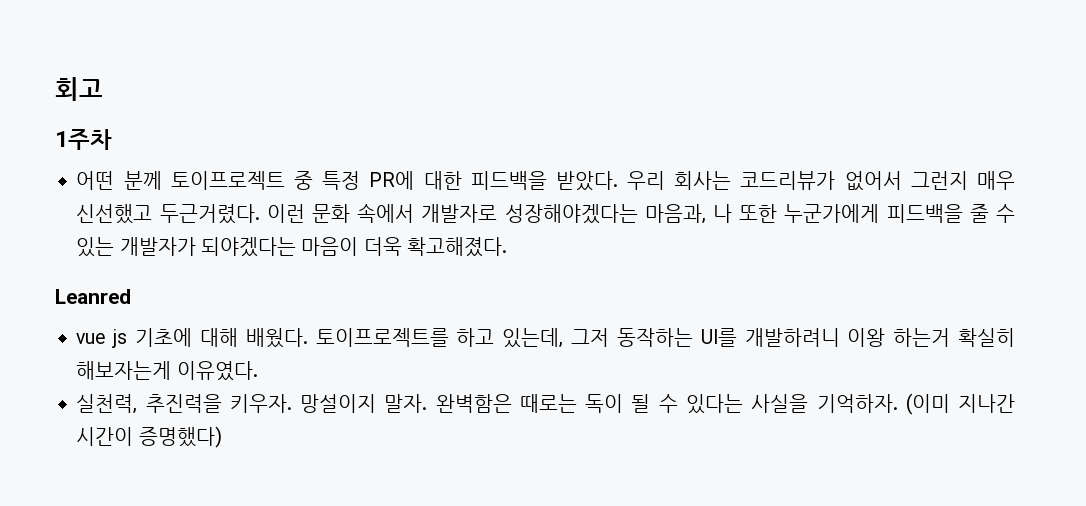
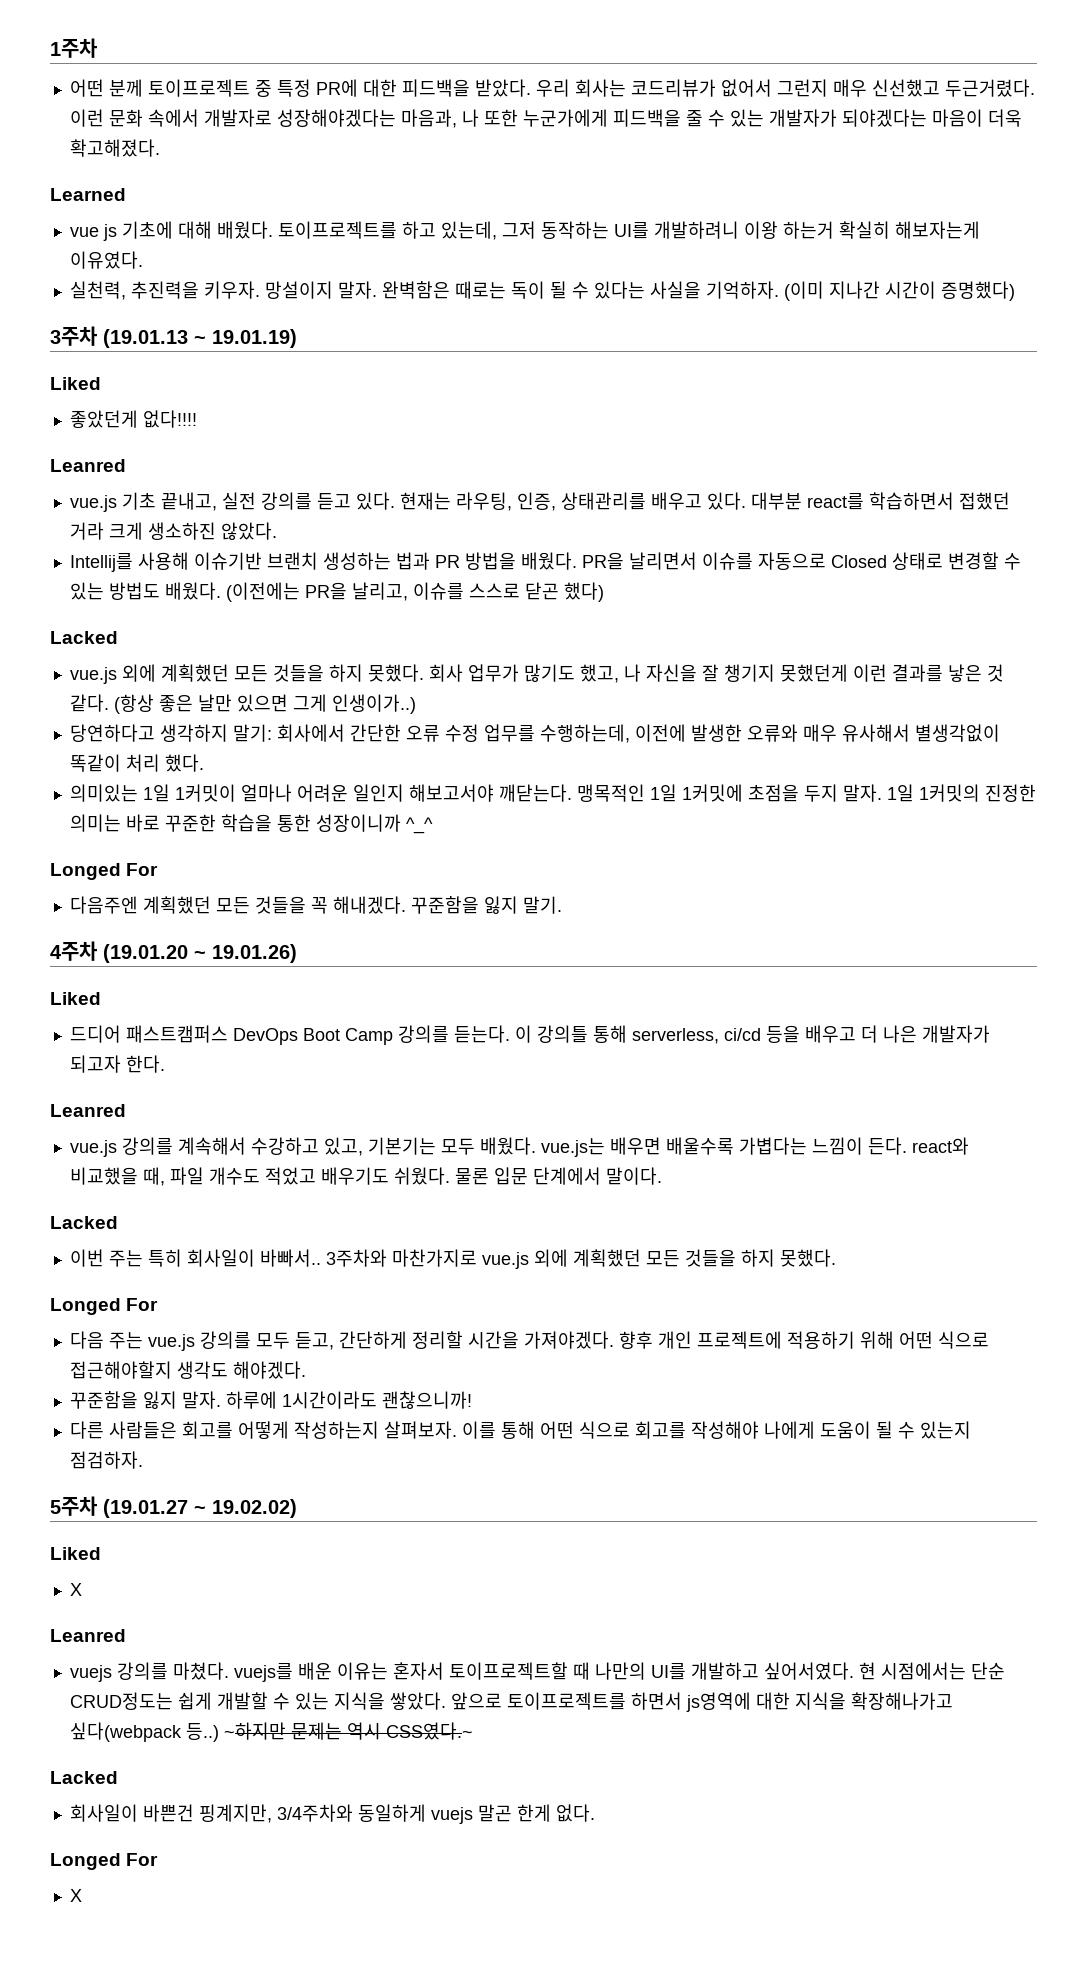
- 회고
- Leanred
+ Learned
+ 3주차 (19.01.13 ~ 19.01.19)
+ Liked
+ 좋았던게 없다!!!!
+ Leanred
+ vue.js 기초 끝내고, 실전 강의를 듣고 있다. 현재는 라우팅, 인증, 상태관리를 배우고 있다. 대부분 react를 학습하면서 접했던 거라 크게 생소하진 않았다.
+ Intellij를 사용해 이슈기반 브랜치 생성하는 법과 PR 방법을 배웠다. PR을 날리면서 이슈를 자동으로 Closed 상태로 변경할 수 있는 방법도 배웠다. (이전에는 PR을 날리고, 이슈를 스스로 닫곤 했다)
+ Lacked
+ vue.js 외에 계획했던 모든 것들을 하지 못했다. 회사 업무가 많기도 했고, 나 자신을 잘 챙기지 못했던게 이런 결과를 낳은 것 같다. (항상 좋은 날만 있으면 그게 인생이가..)
+ 당연하다고 생각하지 말기: 회사에서 간단한 오류 수정 업무를 수행하는데, 이전에 발생한 오류와 매우 유사해서 별생각없이 똑같이 처리 했다.
+ 의미있는 1일 1커밋이 얼마나 어려운 일인지 해보고서야 깨닫는다. 맹목적인 1일 1커밋에 초점을 두지 말자. 1일 1커밋의 진정한 의미는 바로 꾸준한 학습을 통한 성장이니까 ^_^
+ Longed For
+ 다음주엔 계획했던 모든 것들을 꼭 해내겠다. 꾸준함을 잃지 말기.
+ 4주차 (19.01.20 ~ 19.01.26)
+ Liked
+ 드디어 패스트캠퍼스 DevOps Boot Camp 강의를 듣는다. 이 강의틀 통해 serverless, ci/cd 등을 배우고 더 나은 개발자가 되고자 한다.
+ Leanred
+ vue.js 강의를 계속해서 수강하고 있고, 기본기는 모두 배웠다. vue.js는 배우면 배울수록 가볍다는 느낌이 든다. react와 비교했을 때, 파일 개수도 적었고 배우기도 쉬웠다. 물론 입문 단계에서 말이다.
+ Lacked
+ 이번 주는 특히 회사일이 바빠서.. 3주차와 마찬가지로 vue.js 외에 계획했던 모든 것들을 하지 못했다.
+ Longed For
+ 다음 주는 vue.js 강의를 모두 듣고, 간단하게 정리할 시간을 가져야겠다. 향후 개인 프로젝트에 적용하기 위해 어떤 식으로 접근해야할지 생각도 해야겠다.
+ 꾸준함을 잃지 말자. 하루에 1시간이라도 괜찮으니까!
+ 다른 사람들은 회고를 어떻게 작성하는지 살펴보자. 이를 통해 어떤 식으로 회고를 작성해야 나에게 도움이 될 수 있는지 점검하자.
+ 5주차 (19.01.27 ~ 19.02.02)
+ Liked
+ X
+ Leanred
+ vuejs 강의를 마쳤다. vuejs를 배운 이유는 혼자서 토이프로젝트할 때 나만의 UI를 개발하고 싶어서였다. 현 시점에서는 단순 CRUD정도는 쉽게 개발할 수 있는 지식을 쌓았다. 앞으로 토이프로젝트를 하면서 js영역에 대한 지식을 확장해나가고 싶다(webpack 등..) ~하지만 문제는 역시 CSS였다.~
+ Lacked
+ 회사일이 바쁜건 핑계지만, 3/4주차와 동일하게 vuejs 말곤 한게 없다.
+ Longed For
+ X

